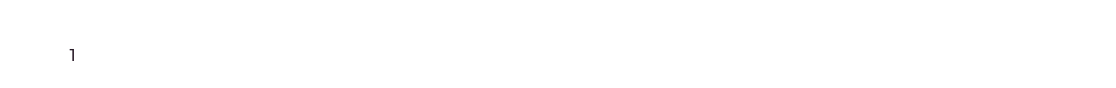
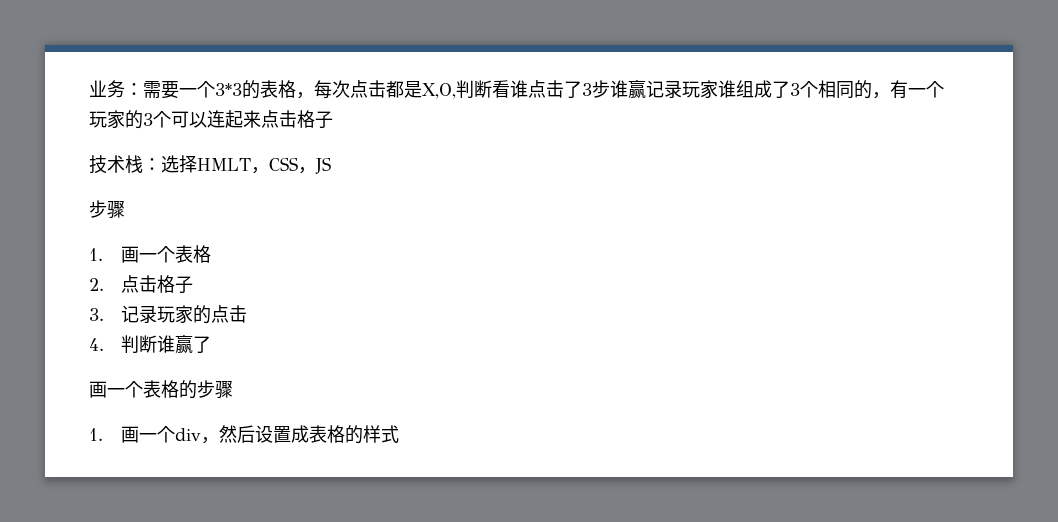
- 1
+ 业务：需要一个3*3的表格，每次点击都是X,O,判断看谁点击了3步谁赢记录玩家谁组成了3个相同的，有一个玩家的3个可以连起来点击格子
+ 技术栈：选择HMLT，CSS，JS
+ 步骤
+ 1.画一个表格
+ 2.点击格子
+ 3.记录玩家的点击
+ 4.判断谁赢了
+ 画一个表格的步骤
+ 1.画一个div，然后设置成表格的样式

